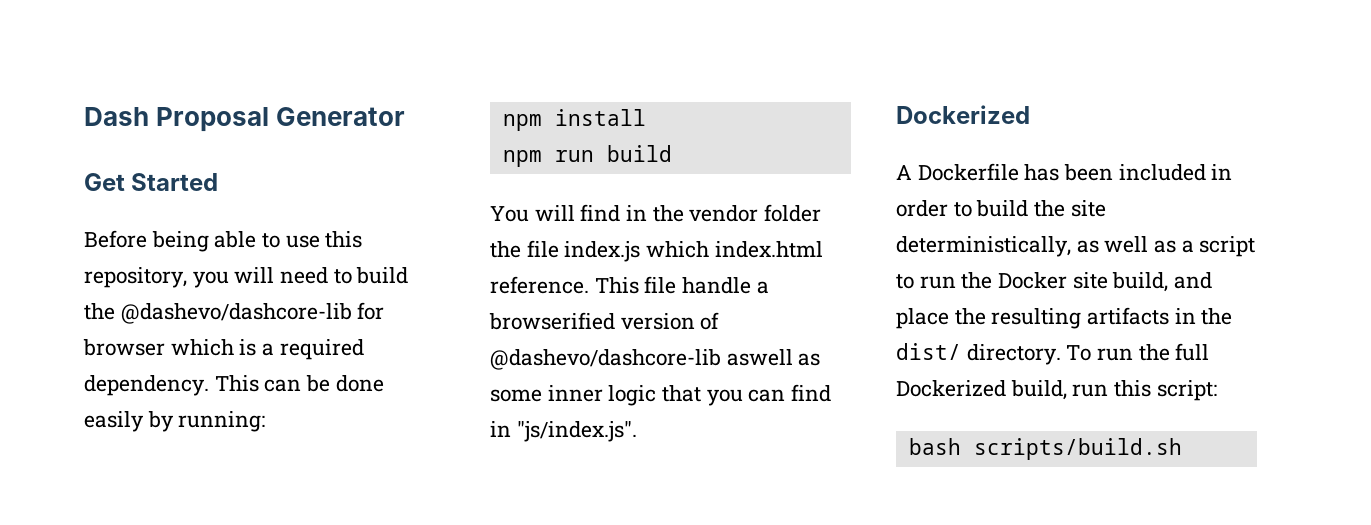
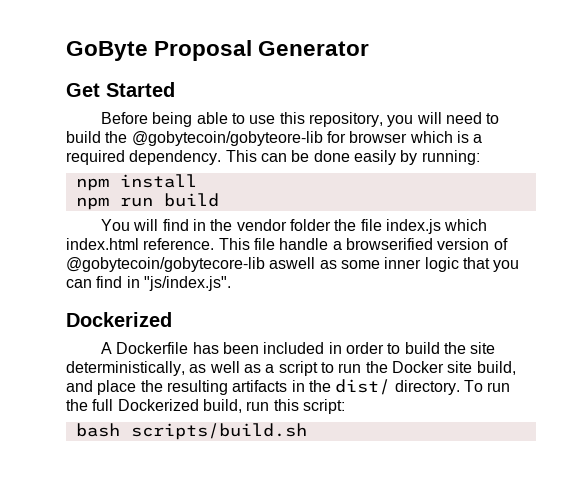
- Dash Proposal Generator
+ GoByte Proposal Generator
- Before being able to use this repository, you will need to build the @dashevo/dashcore-lib for browser which is a required dependency.
+ Before being able to use this repository, you will need to build the @gobytecoin/gobyteore-lib for browser which is a required dependency.
- This file handle a browserified version of @dashevo/dashcore-lib aswell as some inner logic that you can find in "js/index.js".
+ This file handle a browserified version of @gobytecoin/gobytecore-lib aswell as some inner logic that you can find in "js/index.js".

